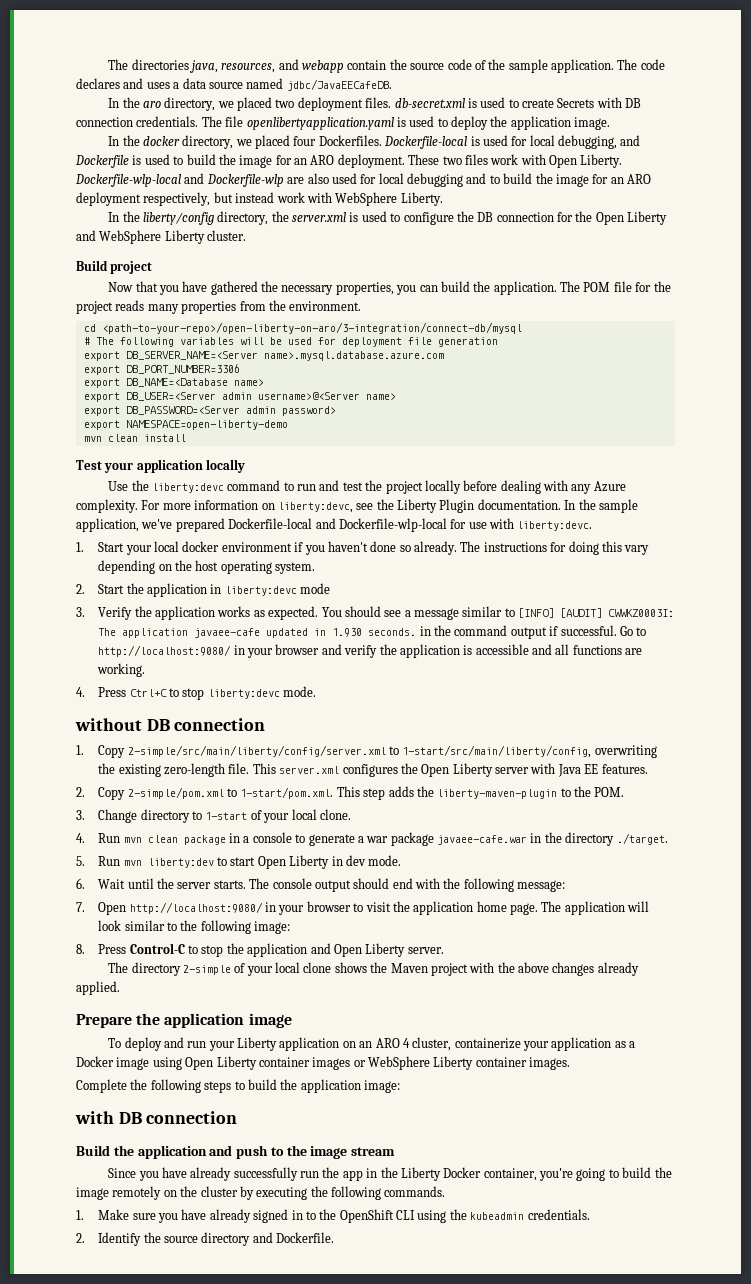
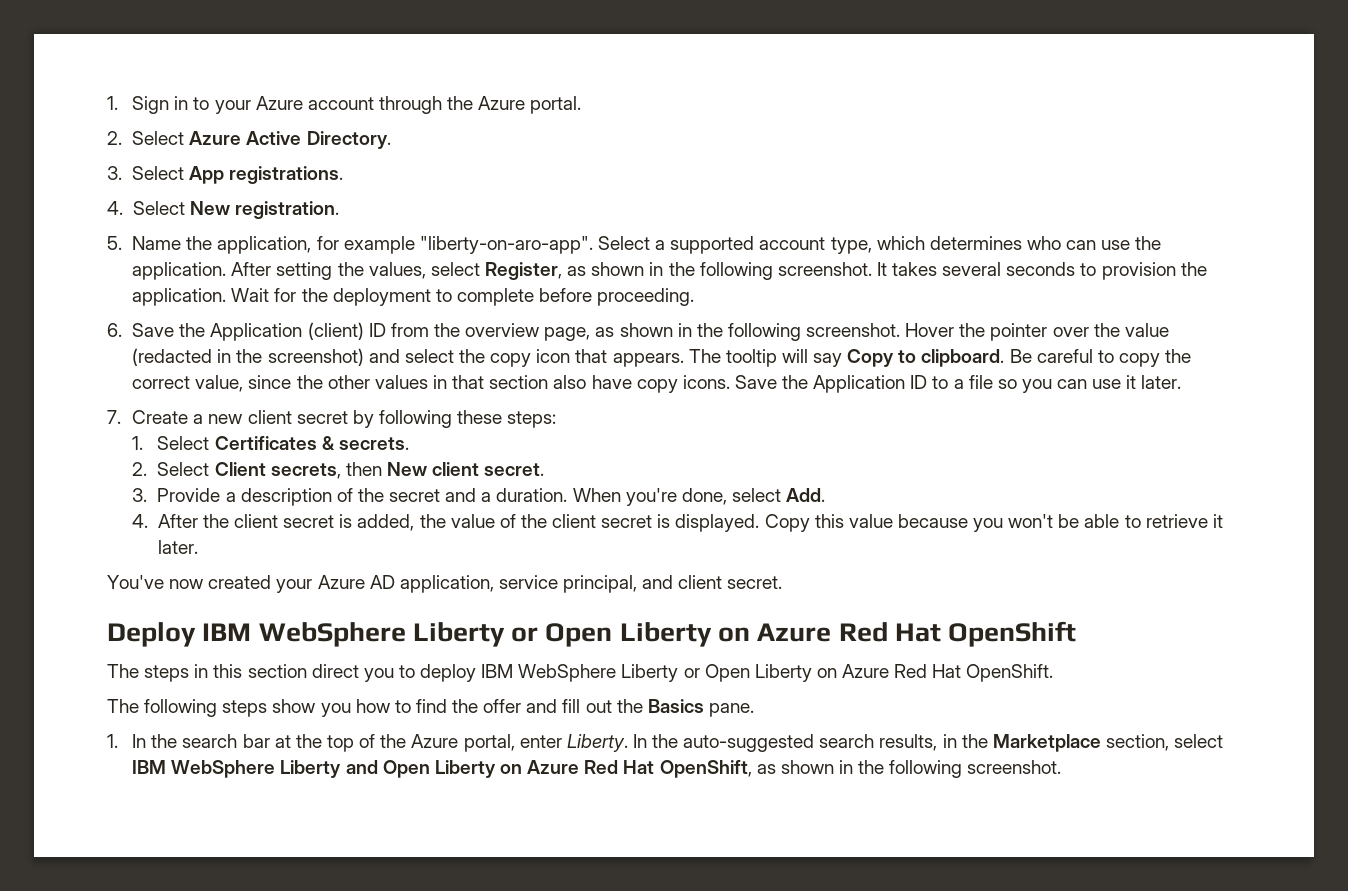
- The directories java, resources, and webapp contain the source code of the sample application. The code declares and uses a data source named jdbc/JavaEECafeDB.
- In the aro directory, we placed two deployment files. db-secret.xml is used to create Secrets with DB connection credentials. The file openlibertyapplication.yaml is used to deploy the application image.
- In the docker directory, we placed four Dockerfiles. Dockerfile-local is used for local debugging, and Dockerfile is used to build the image for an ARO deployment. These two files work with Open Liberty. Dockerfile-wlp-local and Dockerfile-wlp are also used for local debugging and to build the image for an ARO deployment respectively, but instead work with WebSphere Liberty.
- In the liberty/config directory, the server.xml is used to configure the DB connection for the Open Liberty and WebSphere Liberty cluster.
- Build project
- Now that you have gathered the necessary properties, you can build the application. The POM file for the project reads many properties from the environment.
- cd <path-to-your-repo>/open-liberty-on-aro/3-integration/connect-db/mysql
- # The following variables will be used for deployment file generation
- export DB_SERVER_NAME=<Server name>.mysql.database.azure.com
- export DB_PORT_NUMBER=3306
- export DB_NAME=<Database name>
- export DB_USER=<Server admin username>@<Server name>
- export DB_PASSWORD=<Server admin password>
- export NAMESPACE=open-liberty-demo
- mvn clean install
- Test your application locally
- Use the liberty:devc command to run and test the project locally before dealing with any Azure complexity. For more information on liberty:devc, see the Liberty Plugin documentation. In the sample application, we've prepared Dockerfile-local and Dockerfile-wlp-local for use with liberty:devc.
- 1. Start your local docker environment if you haven't done so already. The instructions for doing this vary depending on the host operating system.
- 2. Start the application in liberty:devc mode
- 3. Verify the application works as expected. You should see a message similar to [INFO] [AUDIT] CWWKZ0003I: The application javaee-cafe updated in 1.930 seconds. in the command output if successful. Go to http://localhost:9080/ in your browser and verify the application is accessible and all functions are working.
- 4. Press Ctrl+C to stop liberty:devc mode.
- without DB connection
- 1. Copy 2-simple/src/main/liberty/config/server.xml to 1-start/src/main/liberty/config, overwriting the existing zero-length file. This server.xml configures the Open Liberty server with Java EE features.
- 2. Copy 2-simple/pom.xml to 1-start/pom.xml. This step adds the liberty-maven-plugin to the POM.
- 3. Change directory to 1-start of your local clone.
- 4. Run mvn clean package in a console to generate a war package javaee-cafe.war in the directory ./target.
- 5. Run mvn liberty:dev to start Open Liberty in dev mode.
- 6. Wait until the server starts. The console output should end with the following message:
- 7. Open http://localhost:9080/ in your browser to visit the application home page. The application will look similar to the following image:
- 8. Press Control-C to stop the application and Open Liberty server.
- The directory 2-simple of your local clone shows the Maven project with the above changes already applied.
- Prepare the application image
- To deploy and run your Liberty application on an ARO 4 cluster, containerize your application as a Docker image using Open Liberty container images or WebSphere Liberty container images.
- Complete the following steps to build the application image:
- with DB connection
- Build the application and push to the image stream
- Since you have already successfully run the app in the Liberty Docker container, you're going to build the image remotely on the cluster by executing the following commands.
- 1. Make sure you have already signed in to the OpenShift CLI using the kubeadmin credentials.
- 2. Identify the source directory and Dockerfile.
+ 1. Sign in to your Azure account through the Azure portal.
+ 2. Select Azure Active Directory.
+ 3. Select App registrations.
+ 4. Select New registration.
+ 5. Name the application, for example "liberty-on-aro-app". Select a supported account type, which determines who can use the application. After setting the values, select Register, as shown in the following screenshot. It takes several seconds to provision the application. Wait for the deployment to complete before proceeding.
+ 6. Save the Application (client) ID from the overview page, as shown in the following screenshot. Hover the pointer over the value (redacted in the screenshot) and select the copy icon that appears. The tooltip will say Copy to clipboard. Be careful to copy the correct value, since the other values in that section also have copy icons. Save the Application ID to a file so you can use it later.
+ 7. Create a new client secret by following these steps:
+ 1. Select Certificates & secrets.
+ 2. Select Client secrets, then New client secret.
+ 3. Provide a description of the secret and a duration. When you're done, select Add.
+ 4. After the client secret is added, the value of the client secret is displayed. Copy this value because you won't be able to retrieve it later.
+ You've now created your Azure AD application, service principal, and client secret.
+ Deploy IBM WebSphere Liberty or Open Liberty on Azure Red Hat OpenShift
+ The steps in this section direct you to deploy IBM WebSphere Liberty or Open Liberty on Azure Red Hat OpenShift.
+ The following steps show you how to find the offer and fill out the Basics pane.
+ 1. In the search bar at the top of the Azure portal, enter Liberty. In the auto-suggested search results, in the Marketplace section, select IBM WebSphere Liberty and Open Liberty on Azure Red Hat OpenShift, as shown in the following screenshot.

